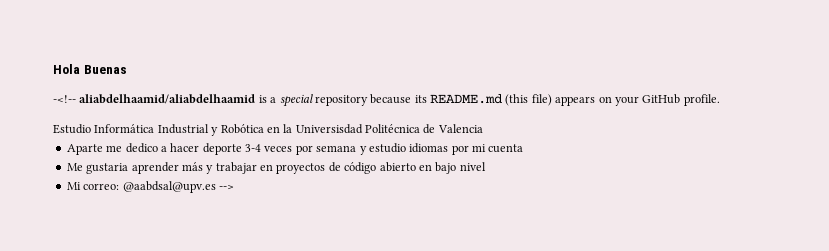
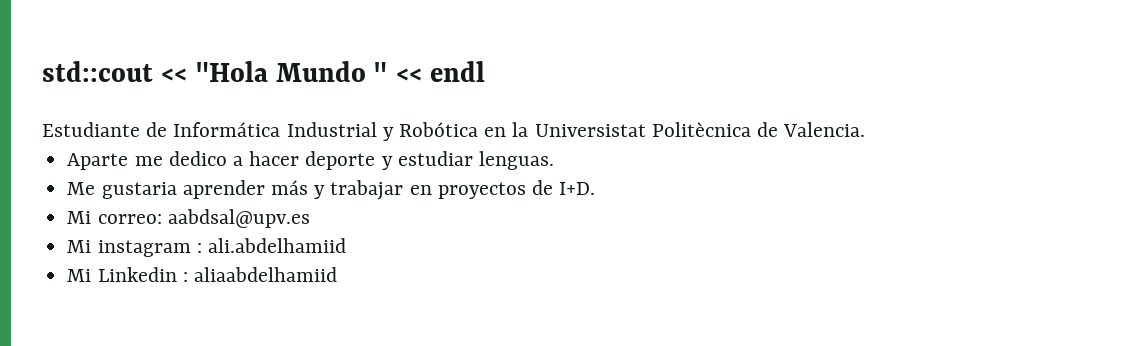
- Hola Buenas
- -<!-- aliabdelhaamid/aliabdelhaamid is a special repository because its README.md (this file) appears on your GitHub profile.
- Estudio Informática Industrial y Robótica en la Universisdad Politécnica de Valencia
+ std::cout << "Hola Mundo " << endl
+ Estudiante de Informática Industrial y Robótica en la Universistat Politècnica de Valencia.
- Aparte me dedico a hacer deporte 3-4 veces por semana y estudio idiomas por mi cuenta
+ Aparte me dedico a hacer deporte y estudiar lenguas.
- Me gustaria aprender más y trabajar en proyectos de código abierto en bajo nivel
- Mi correo: @aabdsal@upv.es -->
+ Me gustaria aprender más y trabajar en proyectos de I+D.
+ Mi correo: aabdsal@upv.es
+ Mi instagram : ali.abdelhamiid
+ Mi Linkedin : aliaabdelhamiid

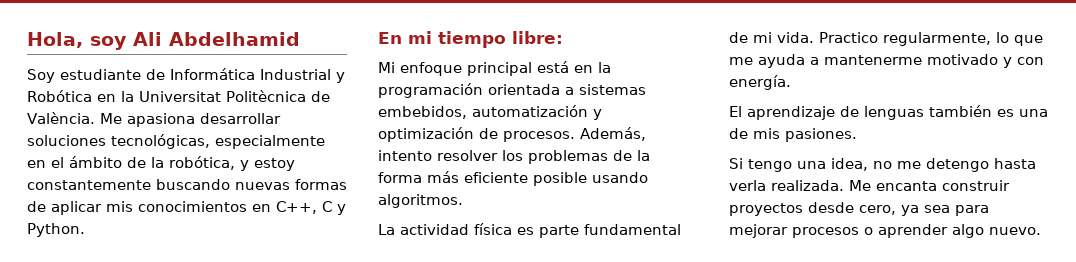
- std::cout << "Hola Mundo " << endl
- Estudiante de Informática Industrial y Robótica en la Universistat Politècnica de Valencia.
- Aparte me dedico a hacer deporte y estudiar lenguas.
- Me gustaria aprender más y trabajar en proyectos de I+D.
- Mi correo: aabdsal@upv.es
- Mi instagram : ali.abdelhamiid
- Mi Linkedin : aliaabdelhamiid
+ Hola, soy Ali Abdelhamid
+ Soy estudiante de Informática Industrial y Robótica en la Universitat Politècnica de València. Me apasiona desarrollar soluciones tecnológicas, especialmente en el ámbito de la robótica, y estoy constantemente buscando nuevas formas de aplicar mis conocimientos en C++, C y Python.
+ En mi tiempo libre:
+ Mi enfoque principal está en la programación orientada a sistemas embebidos, automatización y optimización de procesos. Además, intento resolver los problemas de la forma más eficiente posible usando algoritmos.
+ La actividad física es parte fundamental de mi vida. Practico regularmente, lo que me ayuda a mantenerme motivado y con energía.
+ El aprendizaje de lenguas también es una de mis pasiones.
+ Si tengo una idea, no me detengo hasta verla realizada. Me encanta construir proyectos desde cero, ya sea para mejorar procesos o aprender algo nuevo.

